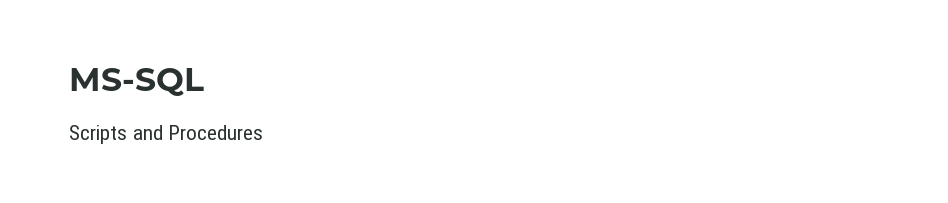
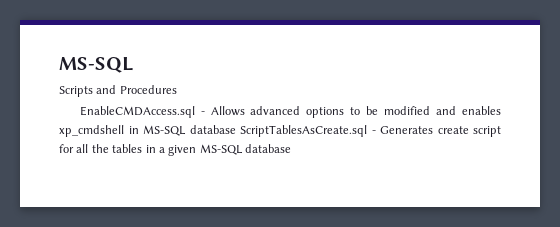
+ EnableCMDAccess.sql - Allows advanced options to be modified and enables xp_cmdshell in MS-SQL database ScriptTablesAsCreate.sql - Generates create script for all the tables in a given MS-SQL database

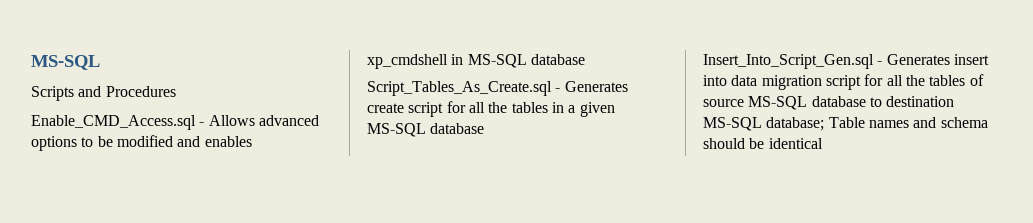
- EnableCMDAccess.sql - Allows advanced options to be modified and enables xp_cmdshell in MS-SQL database ScriptTablesAsCreate.sql - Generates create script for all the tables in a given MS-SQL database
+ Enable_CMD_Access.sql - Allows advanced options to be modified and enables xp_cmdshell in MS-SQL database
+ Script_Tables_As_Create.sql - Generates create script for all the tables in a given MS-SQL database
+ Insert_Into_Script_Gen.sql - Generates insert into data migration script for all the tables of source MS-SQL database to destination MS-SQL database; Table names and schema should be identical

